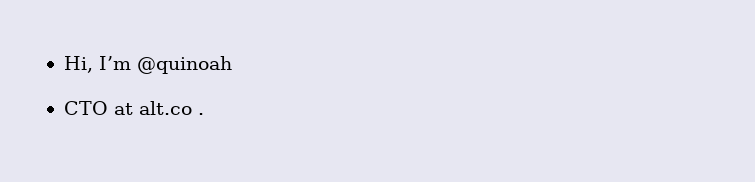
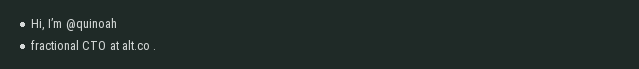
- CTO at alt.co .
+ fractional CTO at alt.co .

